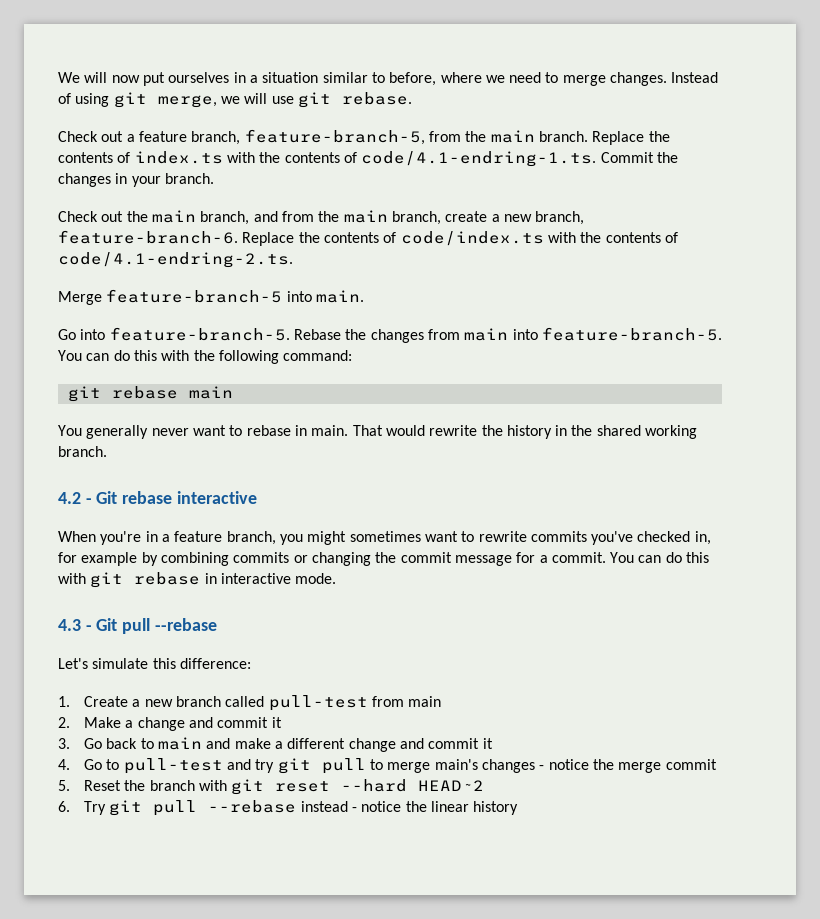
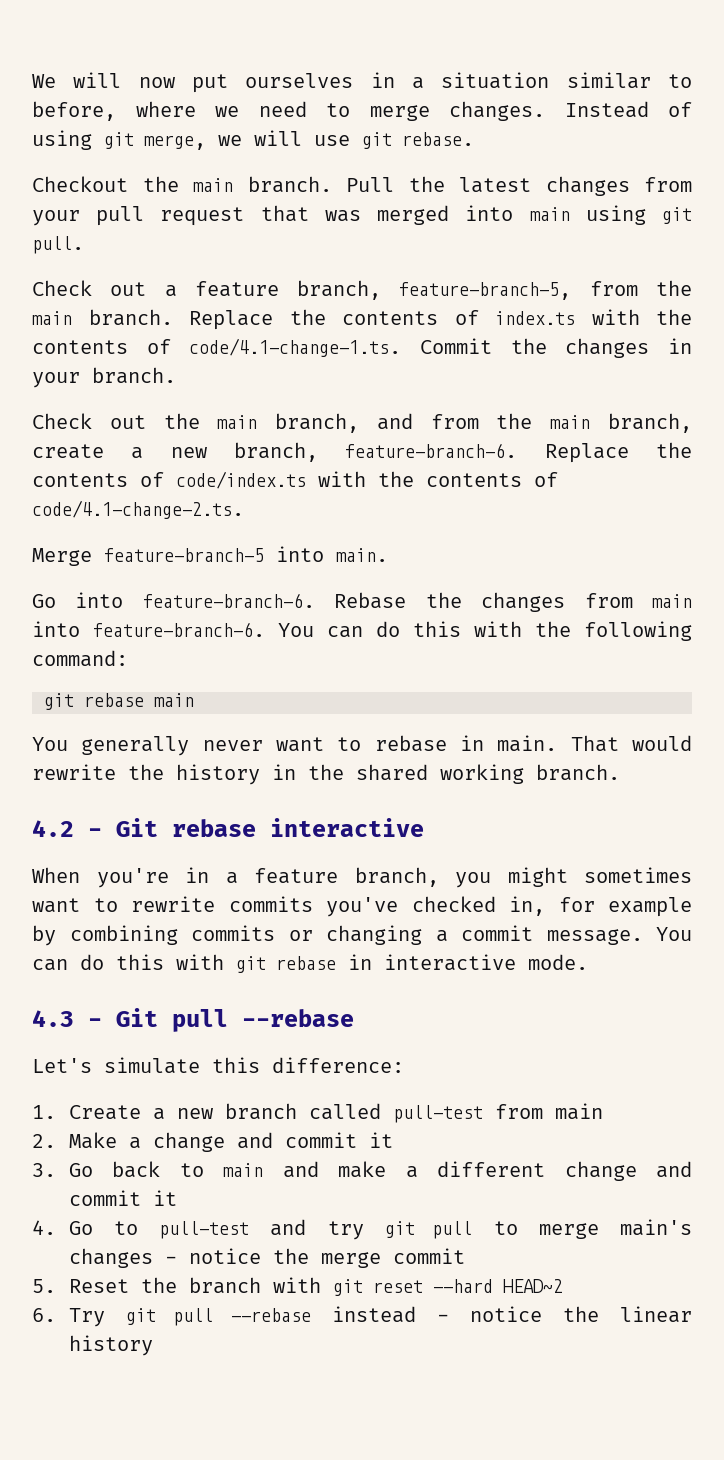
+ Checkout the main branch. Pull the latest changes from your pull request that was merged into main using git pull.
- Replace the contents of index.ts with the contents of code/4.1-endring-1.ts. Commit the changes in your branch.
+ Replace the contents of index.ts with the contents of code/4.1-change-1.ts. Commit the changes in your branch.
- Replace the contents of code/index.ts with the contents of code/4.1-endring-2.ts.
+ Replace the contents of code/index.ts with the contents of code/4.1-change-2.ts.
- Go into feature-branch-5.
+ Go into feature-branch-6.
- Rebase the changes from main into feature-branch-5.
+ Rebase the changes from main into feature-branch-6.
- When you're in a feature branch, you might sometimes want to rewrite commits you've checked in, for example by combining commits or changing the commit message for a commit.
+ When you're in a feature branch, you might sometimes want to rewrite commits you've checked in, for example by combining commits or changing a commit message.

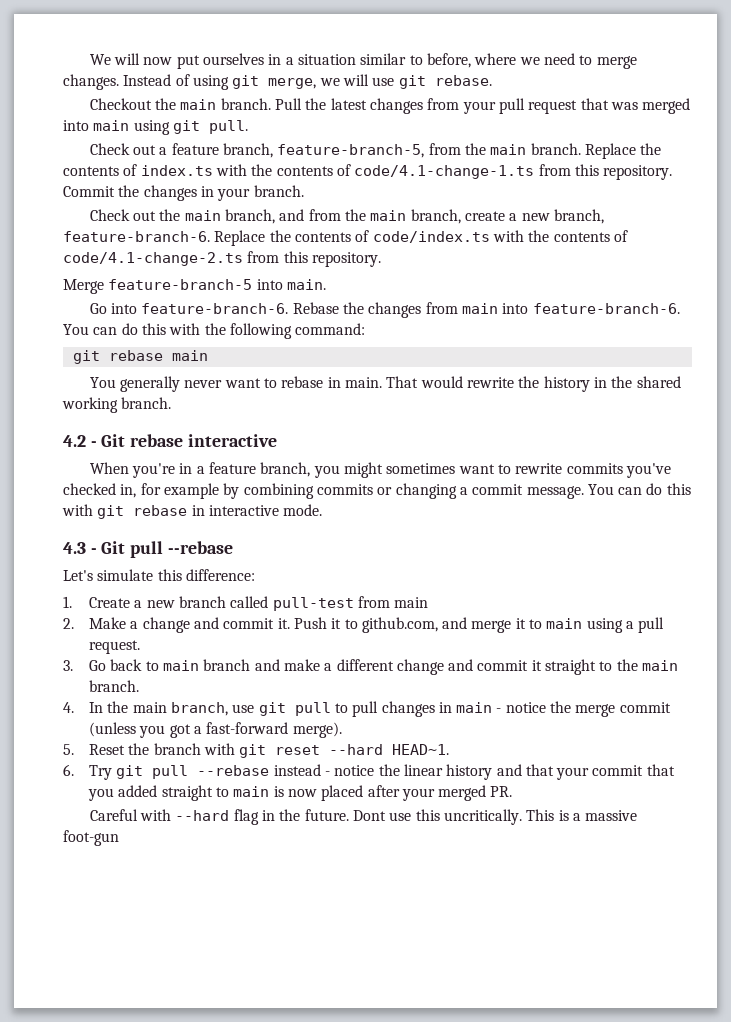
- Replace the contents of index.ts with the contents of code/4.1-change-1.ts. Commit the changes in your branch.
+ Replace the contents of index.ts with the contents of code/4.1-change-1.ts from this repository. Commit the changes in your branch.
- Replace the contents of code/index.ts with the contents of code/4.1-change-2.ts.
+ Replace the contents of code/index.ts with the contents of code/4.1-change-2.ts from this repository.
- 2. Make a change and commit it
+ 2. Make a change and commit it. Push it to github.com, and merge it to main using a pull request.
- 3. Go back to main and make a different change and commit it
- 4. Go to pull-test and try git pull to merge main's changes - notice the merge commit
+ 3. Go back to main branch and make a different change and commit it straight to the main branch.
+ 4. In the main branch, use git pull to pull changes in main - notice the merge commit (unless you got a fast-forward merge).
- 5. Reset the branch with git reset --hard HEAD~2
+ 5. Reset the branch with git reset --hard HEAD~1.
- 6. Try git pull --rebase instead - notice the linear history
+ 6. Try git pull --rebase instead - notice the linear history and that your commit that you added straight to main is now placed after your merged PR.
+ Careful with --hard flag in the future. Dont use this uncritically. This is a massive foot-gun

